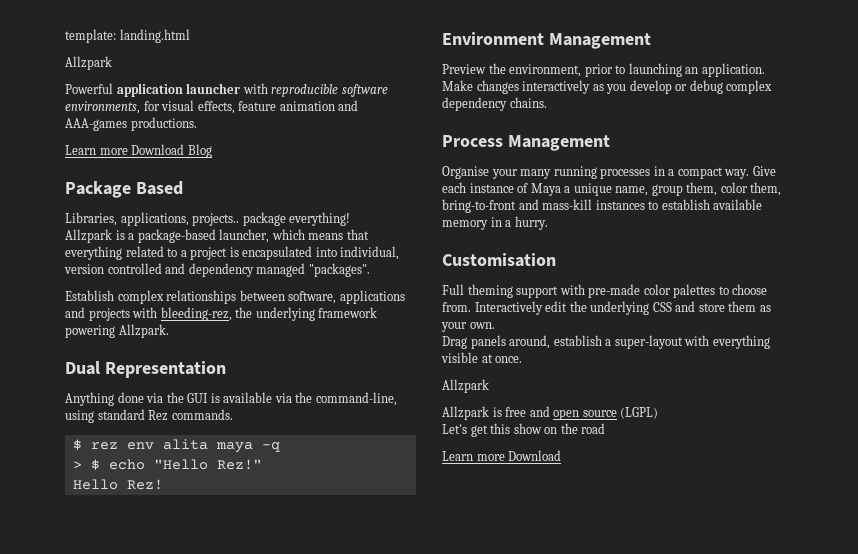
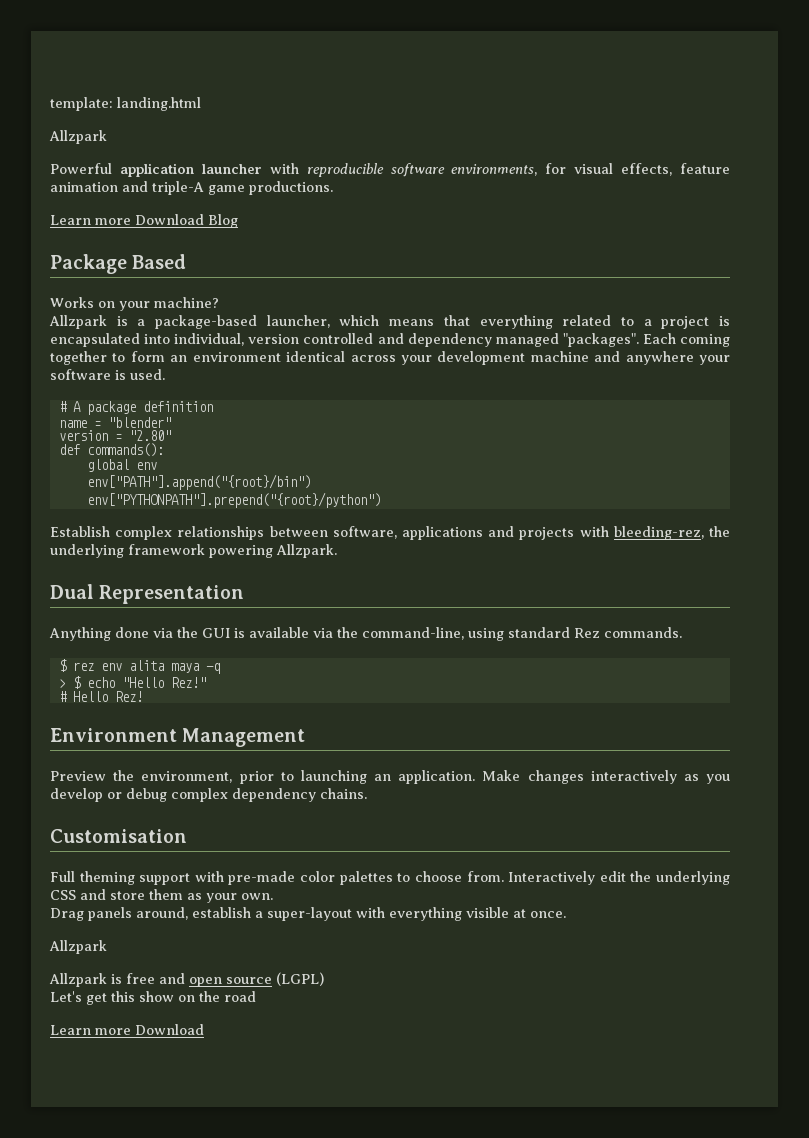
- Powerful application launcher with reproducible software environments, for visual effects, feature animation and AAA-games productions.
+ Powerful application launcher with reproducible software environments, for visual effects, feature animation and triple-A game productions.
- Libraries, applications, projects.. package everything!
+ Works on your machine?
+ Each coming together to form an environment identical across your development machine and anywhere your software is used.
+ # A package definition
+ name = "blender"
+ version = "2.80"
+ def commands():
+ global env
+ env["PATH"].append("{root}/bin")
+ env["PYTHONPATH"].prepend("{root}/python")
- Hello Rez!
+ # Hello Rez!
- Process Management
- Organise your many running processes in a compact way. Give each instance of Maya a unique name, group them, color them, bring-to-front and mass-kill instances to establish available memory in a hurry.

